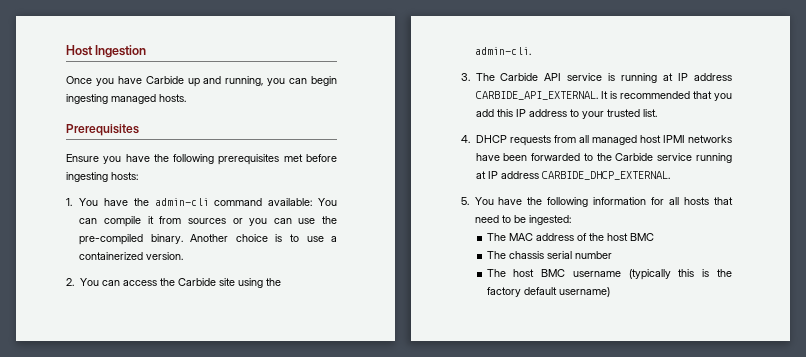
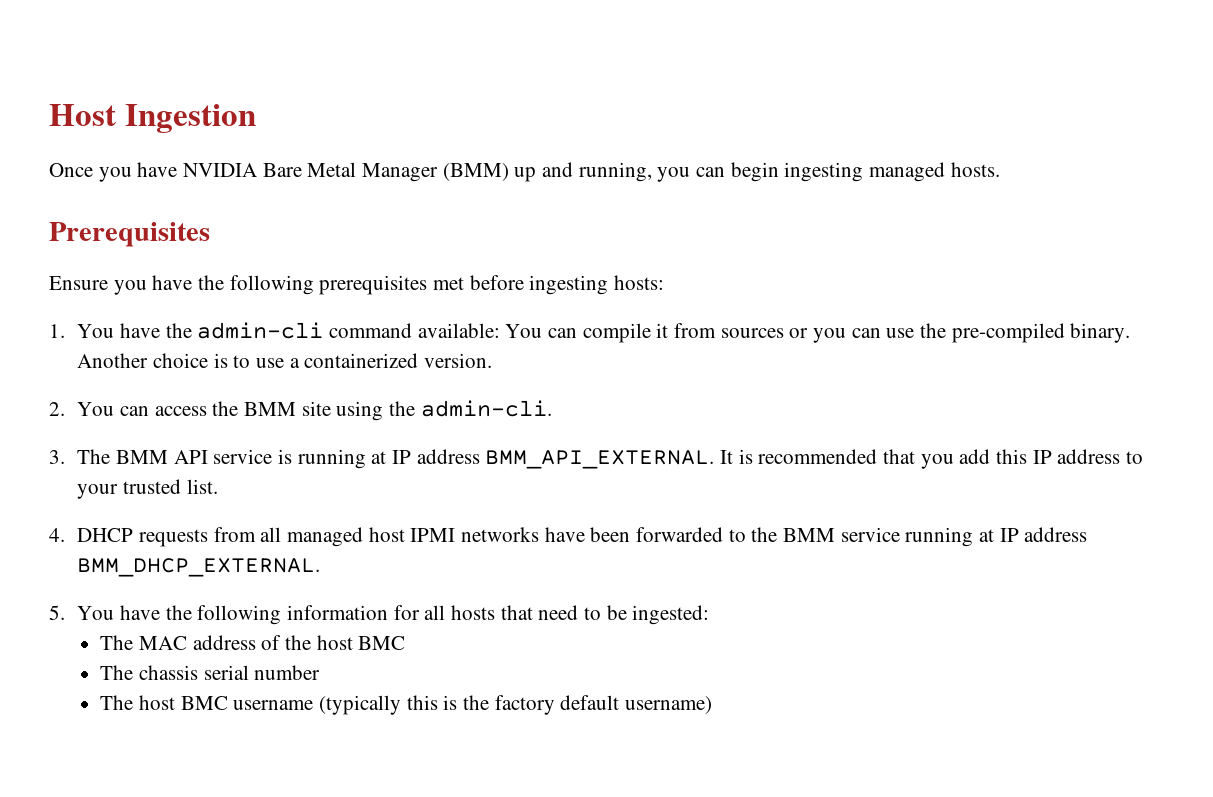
- Once you have Carbide up and running, you can begin ingesting managed hosts.
+ Once you have NVIDIA Bare Metal Manager (BMM) up and running, you can begin ingesting managed hosts.
- 2. You can access the Carbide site using the admin-cli.
+ 2. You can access the BMM site using the admin-cli.
- 3. The Carbide API service is running at IP address CARBIDE_API_EXTERNAL.
+ 3. The BMM API service is running at IP address BMM_API_EXTERNAL.
- 4. DHCP requests from all managed host IPMI networks have been forwarded to the Carbide service running at IP address CARBIDE_DHCP_EXTERNAL.
+ 4. DHCP requests from all managed host IPMI networks have been forwarded to the BMM service running at IP address BMM_DHCP_EXTERNAL.

